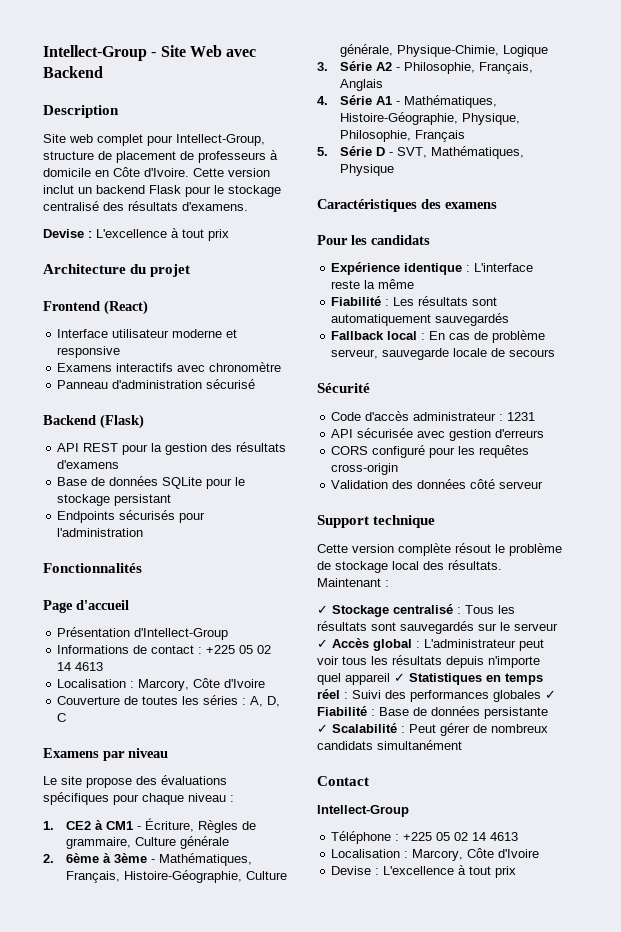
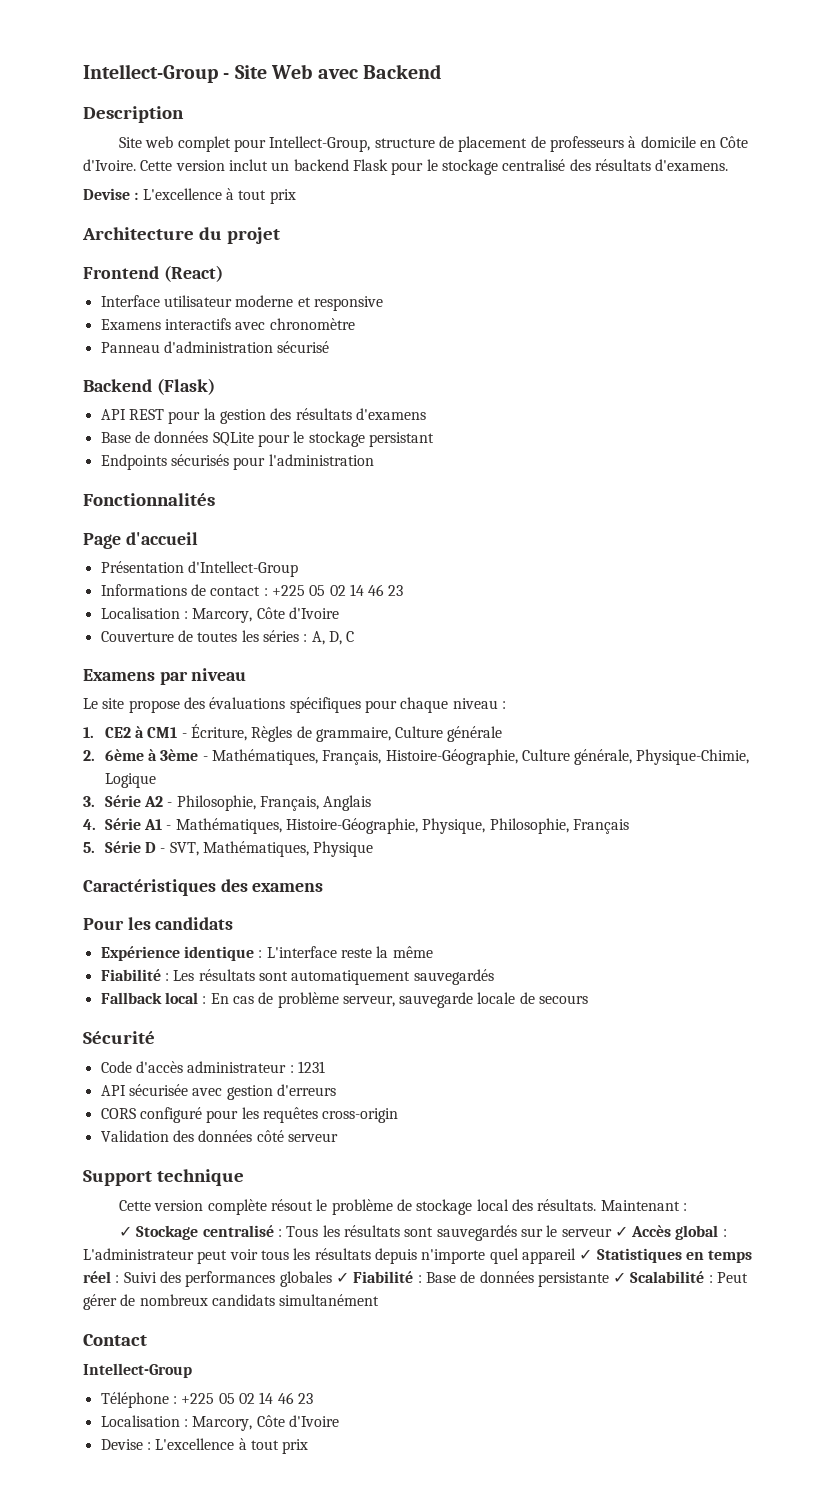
- Informations de contact : +225 05 02 14 4613
+ Informations de contact : +225 05 02 14 46 23
- Téléphone : +225 05 02 14 4613
+ Téléphone : +225 05 02 14 46 23

